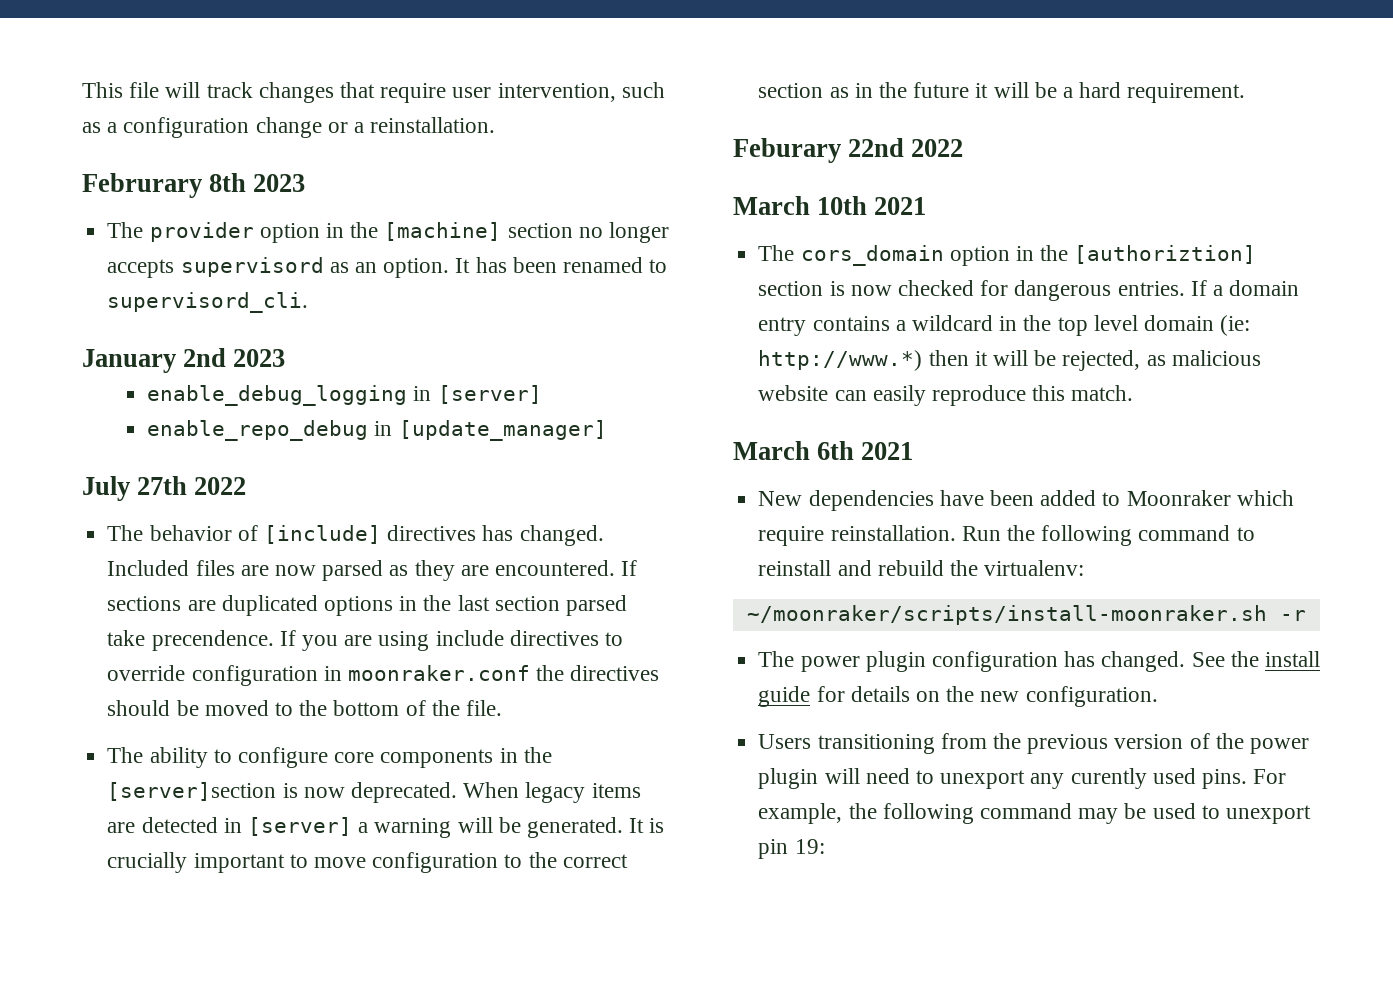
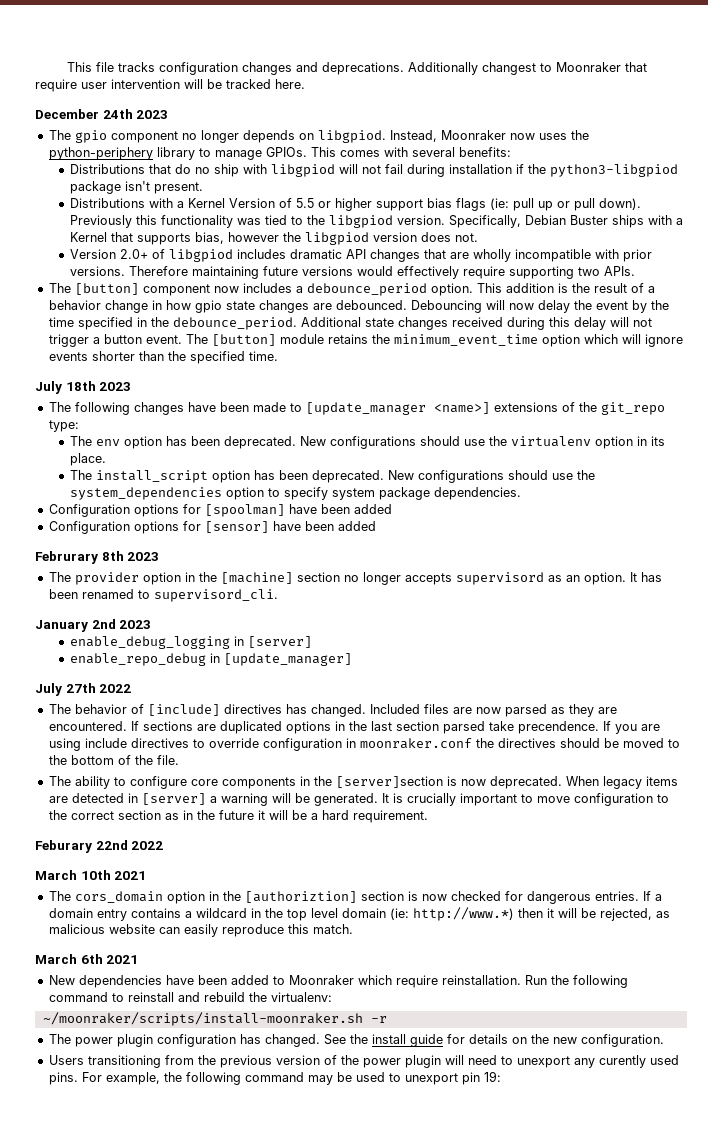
- This file will track changes that require user intervention, such as a configuration change or a reinstallation.
+ This file tracks configuration changes and deprecations. Additionally changest to Moonraker that require user intervention will be tracked here.
+ December 24th 2023
+ The gpio component no longer depends on libgpiod. Instead, Moonraker now uses the python-periphery library to manage GPIOs. This comes with several benefits:
+ Distributions that do no ship with libgpiod will not fail during installation if the python3-libgpiod package isn't present.
+ Distributions with a Kernel Version of 5.5 or higher support bias flags (ie: pull up or pull down). Previously this functionality was tied to the libgpiod version. Specifically, Debian Buster ships with a Kernel that supports bias, however the libgpiod version does not.
+ Version 2.0+ of libgpiod includes dramatic API changes that are wholly incompatible with prior versions. Therefore maintaining future versions would effectively require supporting two APIs.
+ The [button] component now includes a debounce_period option. This addition is the result of a behavior change in how gpio state changes are debounced. Debouncing will now delay the event by the time specified in the debounce_period. Additional state changes received during this delay will not trigger a button event. The [button] module retains the minimum_event_time option which will ignore events shorter than the specified time.
+ July 18th 2023
+ The following changes have been made to [update_manager <name>] extensions of the git_repo type:
+ The env option has been deprecated. New configurations should use the virtualenv option in its place.
+ The install_script option has been deprecated. New configurations should use the system_dependencies option to specify system package dependencies.
+ Configuration options for [spoolman] have been added
+ Configuration options for [sensor] have been added

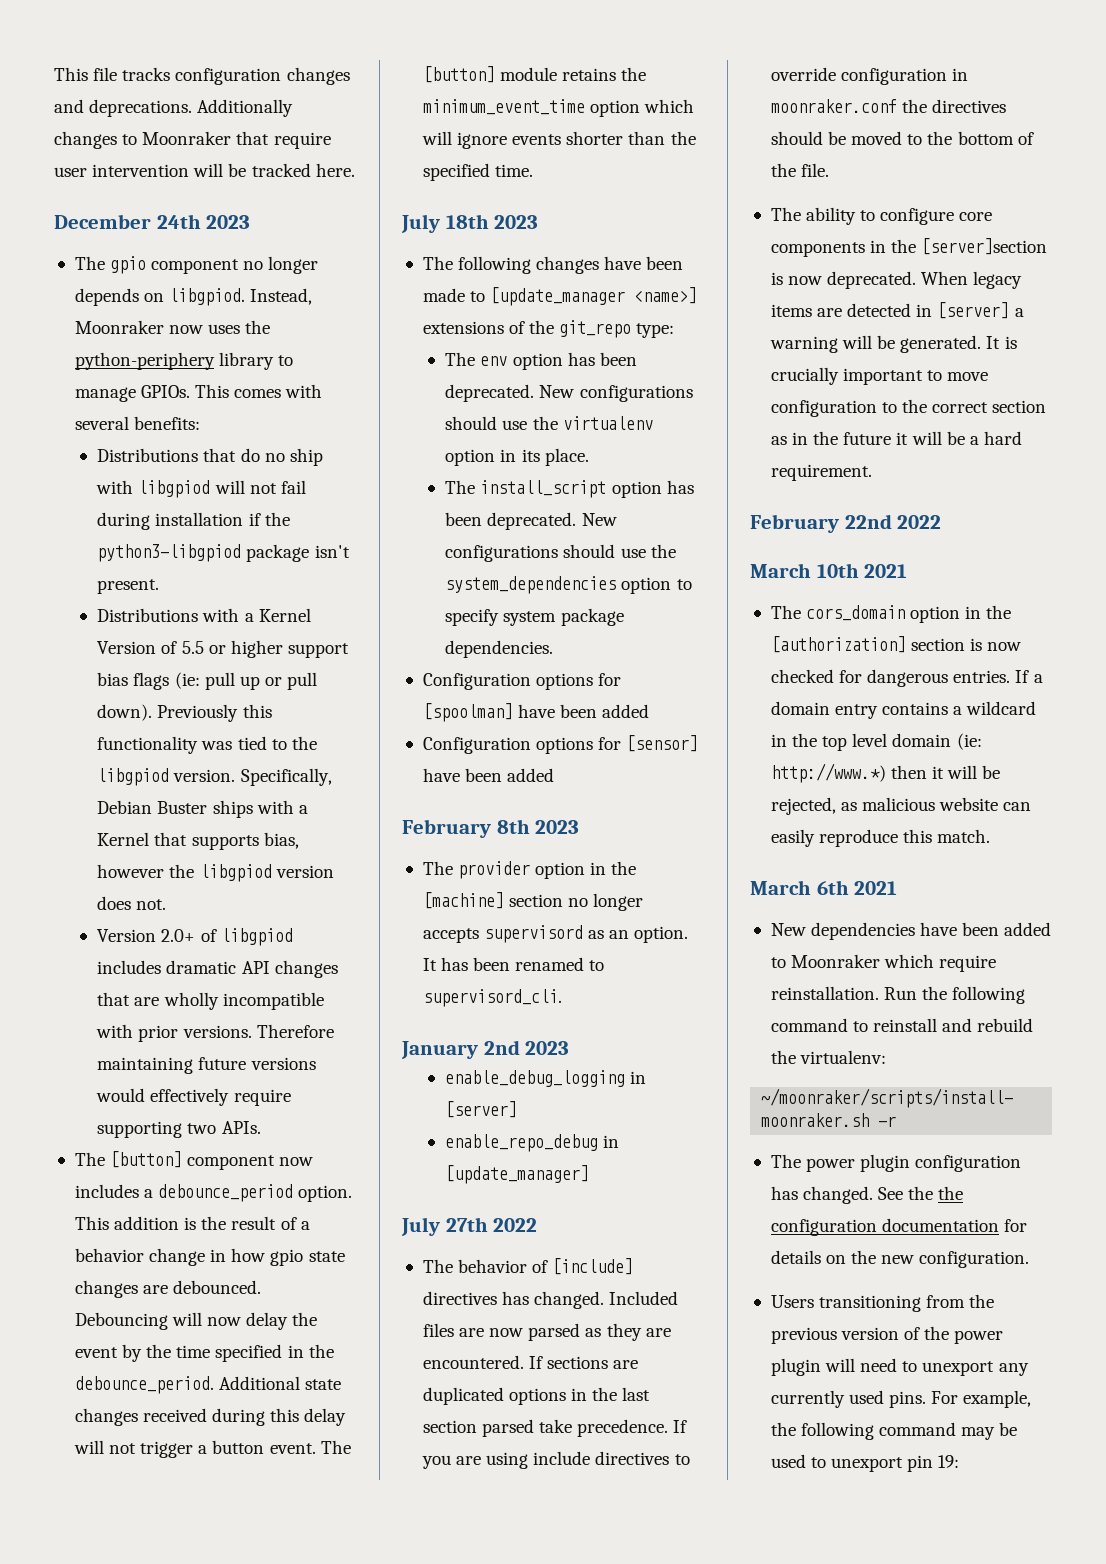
- Additionally changest to Moonraker that require user intervention will be tracked here.
+ Additionally changes to Moonraker that require user intervention will be tracked here.
- Februrary 8th 2023
+ February 8th 2023
- If sections are duplicated options in the last section parsed take precendence.
+ If sections are duplicated options in the last section parsed take precedence.
- Feburary 22nd 2022
+ February 22nd 2022
- The cors_domain option in the [authoriztion] section is now checked for dangerous entries.
+ The cors_domain option in the [authorization] section is now checked for dangerous entries.
- See the install guide for details on the new configuration.
+ See the the configuration documentation for details on the new configuration.
- Users transitioning from the previous version of the power plugin will need to unexport any curently used pins.
+ Users transitioning from the previous version of the power plugin will need to unexport any currently used pins.

